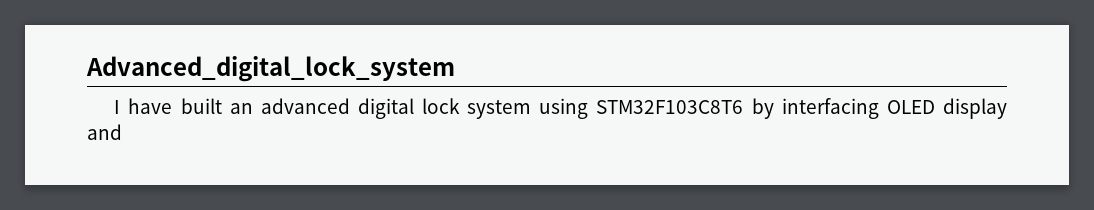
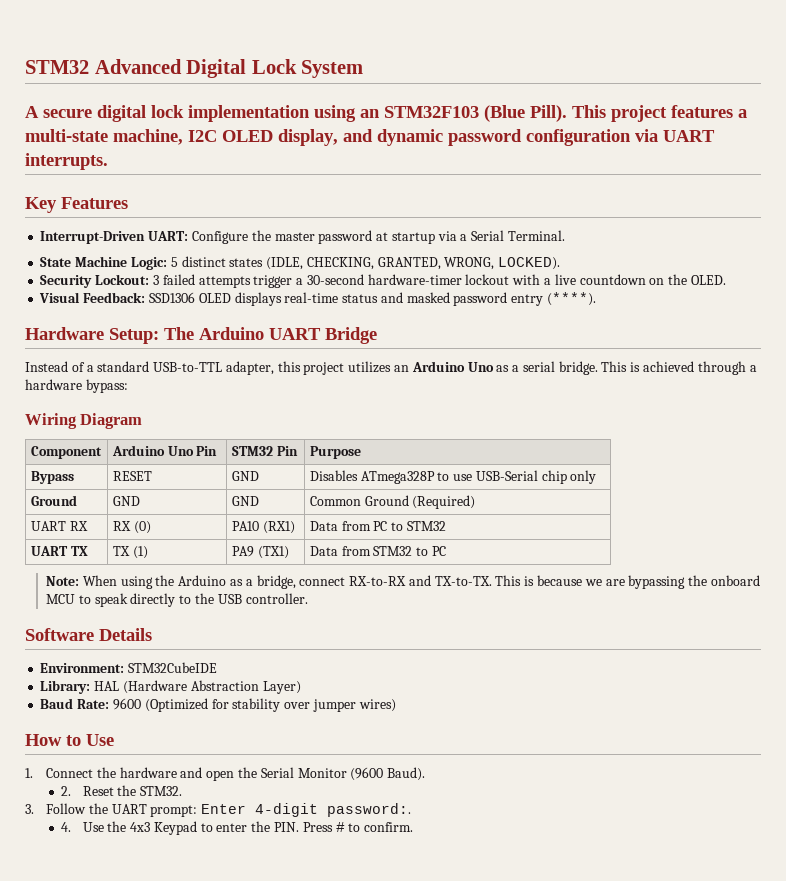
- Advanced_digital_lock_system
- I have built an advanced digital lock system using STM32F103C8T6 by interfacing OLED display and
+ STM32 Advanced Digital Lock System
+ A secure digital lock implementation using an STM32F103 (Blue Pill). This project features a multi-state machine, I2C OLED display, and dynamic password configuration via UART interrupts.
+ Key Features
+ Interrupt-Driven UART: Configure the master password at startup via a Serial Terminal.
+ State Machine Logic: 5 distinct states (IDLE, CHECKING, GRANTED, WRONG, LOCKED).
+ Security Lockout: 3 failed attempts trigger a 30-second hardware-timer lockout with a live countdown on the OLED.
+ Visual Feedback: SSD1306 OLED displays real-time status and masked password entry (****).
+ Hardware Setup: The Arduino UART Bridge
+ Instead of a standard USB-to-TTL adapter, this project utilizes an Arduino Uno as a serial bridge. This is achieved through a hardware bypass:
+ Wiring Diagram
+ Component | Arduino Uno Pin | STM32 Pin | Purpose
+ Bypass | RESET | GND | Disables ATmega328P to use USB-Serial chip only
+ Ground | GND | GND | Common Ground (Required)
+ UART RX | RX (0) | PA10 (RX1) | Data from PC to STM32
+ UART TX | TX (1) | PA9 (TX1) | Data from STM32 to PC
+ Note: When using the Arduino as a bridge, connect RX-to-RX and TX-to-TX. This is because we are bypassing the onboard MCU to speak directly to the USB controller.
+ Software Details
+ Environment: STM32CubeIDE
+ Library: HAL (Hardware Abstraction Layer)
+ Baud Rate: 9600 (Optimized for stability over jumper wires)
+ How to Use
+ 1. Connect the hardware and open the Serial Monitor (9600 Baud).
+ 2. Reset the STM32.
+ 3. Follow the UART prompt: Enter 4-digit password:.
+ 4. Use the 4x3 Keypad to enter the PIN. Press # to confirm.

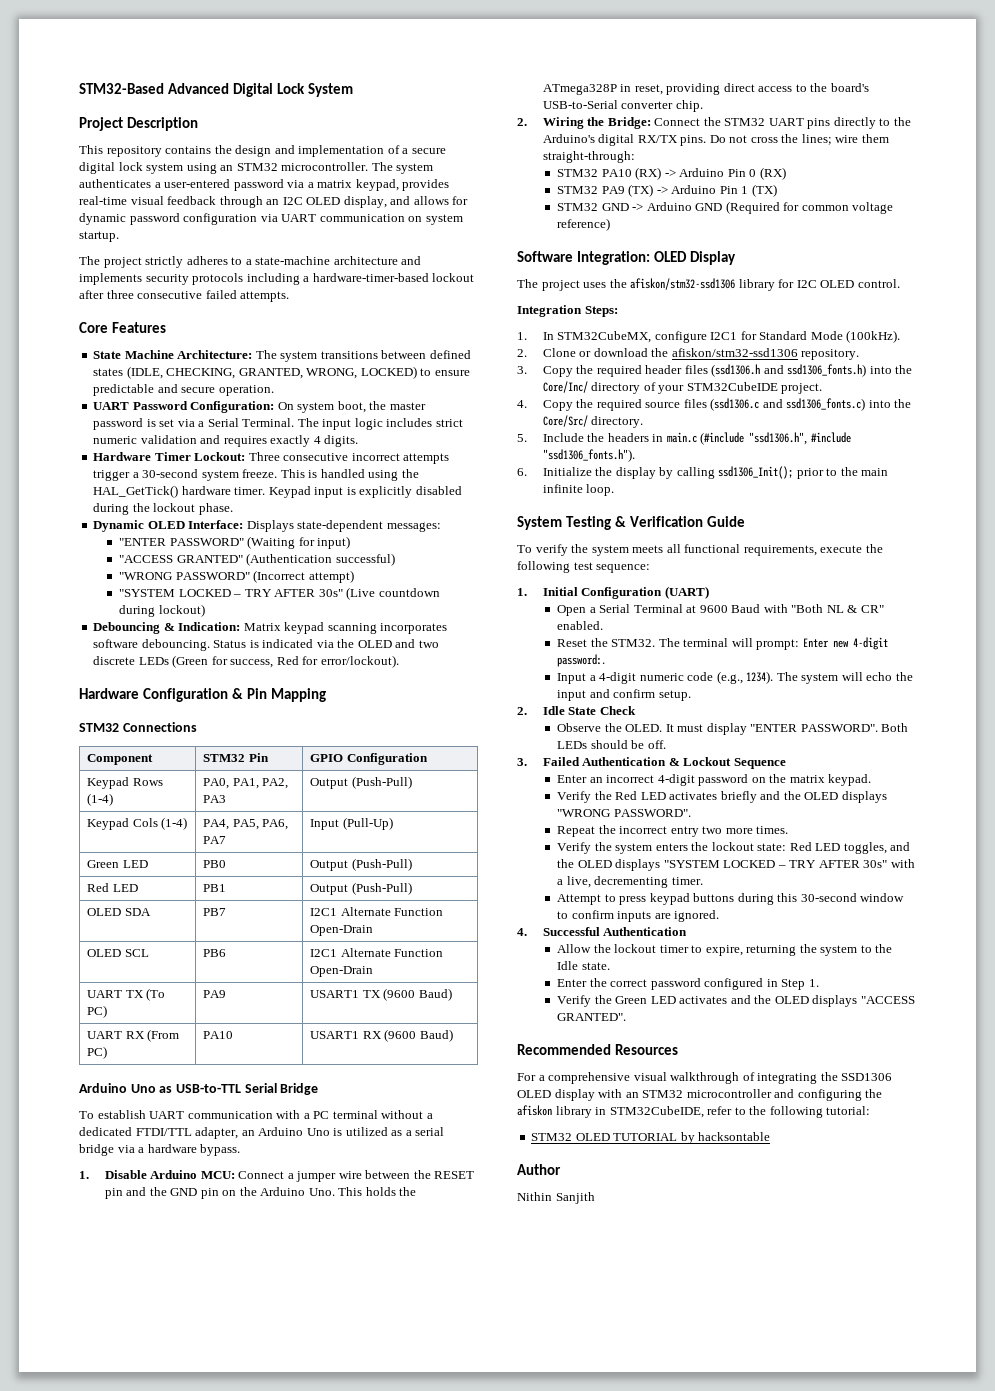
- STM32 Advanced Digital Lock System
+ STM32-Based Advanced Digital Lock System
- A secure digital lock implementation using an STM32F103 (Blue Pill). This project features a multi-state machine, I2C OLED display, and dynamic password configuration via UART interrupts.
- Key Features
- Interrupt-Driven UART: Configure the master password at startup via a Serial Terminal.
- State Machine Logic: 5 distinct states (IDLE, CHECKING, GRANTED, WRONG, LOCKED).
- Security Lockout: 3 failed attempts trigger a 30-second hardware-timer lockout with a live countdown on the OLED.
- Visual Feedback: SSD1306 OLED displays real-time status and masked password entry (****).
- Hardware Setup: The Arduino UART Bridge
- Instead of a standard USB-to-TTL adapter, this project utilizes an Arduino Uno as a serial bridge. This is achieved through a hardware bypass:
- Wiring Diagram
- Component | Arduino Uno Pin | STM32 Pin | Purpose
- Bypass | RESET | GND | Disables ATmega328P to use USB-Serial chip only
- Ground | GND | GND | Common Ground (Required)
+ Project Description
+ This repository contains the design and implementation of a secure digital lock system using an STM32 microcontroller. The system authenticates a user-entered password via a matrix keypad, provides real-time visual feedback through an I2C OLED display, and allows for dynamic password configuration via UART communication on system startup.
+ The project strictly adheres to a state-machine architecture and implements security protocols including a hardware-timer-based lockout after three consecutive failed attempts.
+ Core Features
+ State Machine Architecture: The system transitions between defined states (IDLE, CHECKING, GRANTED, WRONG, LOCKED) to ensure predictable and secure operation.
+ UART Password Configuration: On system boot, the master password is set via a Serial Terminal. The input logic includes strict numeric validation and requires exactly 4 digits.
+ Hardware Timer Lockout: Three consecutive incorrect attempts trigger a 30-second system freeze. This is handled using the HAL_GetTick() hardware timer. Keypad input is explicitly disabled during the lockout phase.
+ Dynamic OLED Interface: Displays state-dependent messages:
+ "ENTER PASSWORD" (Waiting for input)
+ "ACCESS GRANTED" (Authentication successful)
+ "WRONG PASSWORD" (Incorrect attempt)
+ "SYSTEM LOCKED – TRY AFTER 30s" (Live countdown during lockout)
+ Debouncing & Indication: Matrix keypad scanning incorporates software debouncing. Status is indicated via the OLED and two discrete LEDs (Green for success, Red for error/lockout).
+ Hardware Configuration & Pin Mapping
+ STM32 Connections
+ Component | STM32 Pin | GPIO Configuration
+ Keypad Rows (1-4) | PA0, PA1, PA2, PA3 | Output (Push-Pull)
+ Keypad Cols (1-4) | PA4, PA5, PA6, PA7 | Input (Pull-Up)
+ Green LED | PB0 | Output (Push-Pull)
+ Red LED | PB1 | Output (Push-Pull)
+ OLED SDA | PB7 | I2C1 Alternate Function Open-Drain
+ OLED SCL | PB6 | I2C1 Alternate Function Open-Drain
+ UART TX (To PC) | PA9 | USART1 TX (9600 Baud)
- UART RX | RX (0) | PA10 (RX1) | Data from PC to STM32
- UART TX | TX (1) | PA9 (TX1) | Data from STM32 to PC
- Note: When using the Arduino as a bridge, connect RX-to-RX and TX-to-TX. This is because we are bypassing the onboard MCU to speak directly to the USB controller.
- Software Details
- Environment: STM32CubeIDE
- Library: HAL (Hardware Abstraction Layer)
- Baud Rate: 9600 (Optimized for stability over jumper wires)
- How to Use
- 1. Connect the hardware and open the Serial Monitor (9600 Baud).
- 2. Reset the STM32.
- 3. Follow the UART prompt: Enter 4-digit password:.
+ UART RX (From PC) | PA10 | USART1 RX (9600 Baud)
+ Arduino Uno as USB-to-TTL Serial Bridge
+ To establish UART communication with a PC terminal without a dedicated FTDI/TTL adapter, an Arduino Uno is utilized as a serial bridge via a hardware bypass.
+ 1. Disable Arduino MCU: Connect a jumper wire between the RESET pin and the GND pin on the Arduino Uno. This holds the ATmega328P in reset, providing direct access to the board's USB-to-Serial converter chip.
+ 2. Wiring the Bridge: Connect the STM32 UART pins directly to the Arduino's digital RX/TX pins. Do not cross the lines; wire them straight-through:
+ STM32 PA10 (RX) -> Arduino Pin 0 (RX)
+ STM32 PA9 (TX) -> Arduino Pin 1 (TX)
+ STM32 GND -> Arduino GND (Required for common voltage reference)
+ Software Integration: OLED Display
+ The project uses the afiskon/stm32-ssd1306 library for I2C OLED control.
+ Integration Steps:
+ 1. In STM32CubeMX, configure I2C1 for Standard Mode (100kHz).
+ 2. Clone or download the afiskon/stm32-ssd1306 repository.
+ 3. Copy the required header files (ssd1306.h and ssd1306_fonts.h) into the Core/Inc/ directory of your STM32CubeIDE project.
+ 4. Copy the required source files (ssd1306.c and ssd1306_fonts.c) into the Core/Src/ directory.
+ 5. Include the headers in main.c (#include "ssd1306.h", #include "ssd1306_fonts.h").
+ 6. Initialize the display by calling ssd1306_Init(); prior to the main infinite loop.
+ System Testing & Verification Guide
+ To verify the system meets all functional requirements, execute the following test sequence:
+ 1. Initial Configuration (UART)
+ Open a Serial Terminal at 9600 Baud with "Both NL & CR" enabled.
+ Reset the STM32. The terminal will prompt: Enter new 4-digit password:.
- 4. Use the 4x3 Keypad to enter the PIN. Press # to confirm.
+ Input a 4-digit numeric code (e.g., 1234). The system will echo the input and confirm setup.
+ 2. Idle State Check
+ Observe the OLED. It must display "ENTER PASSWORD". Both LEDs should be off.
+ 3. Failed Authentication & Lockout Sequence
+ Enter an incorrect 4-digit password on the matrix keypad.
+ Verify the Red LED activates briefly and the OLED displays "WRONG PASSWORD".
+ Repeat the incorrect entry two more times.
+ Verify the system enters the lockout state: Red LED toggles, and the OLED displays "SYSTEM LOCKED – TRY AFTER 30s" with a live, decrementing timer.
+ Attempt to press keypad buttons during this 30-second window to confirm inputs are ignored.
+ 4. Successful Authentication
+ Allow the lockout timer to expire, returning the system to the Idle state.
+ Enter the correct password configured in Step 1.
+ Verify the Green LED activates and the OLED displays "ACCESS GRANTED".
+ Recommended Resources
+ For a comprehensive visual walkthrough of integrating the SSD1306 OLED display with an STM32 microcontroller and configuring the afiskon library in STM32CubeIDE, refer to the following tutorial:
+ STM32 OLED TUTORIAL by hacksontable
+ Author
+ Nithin Sanjith

